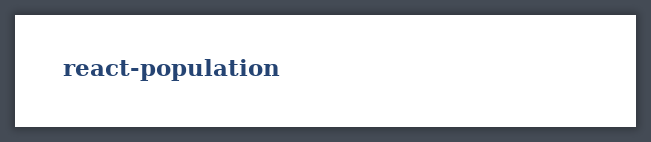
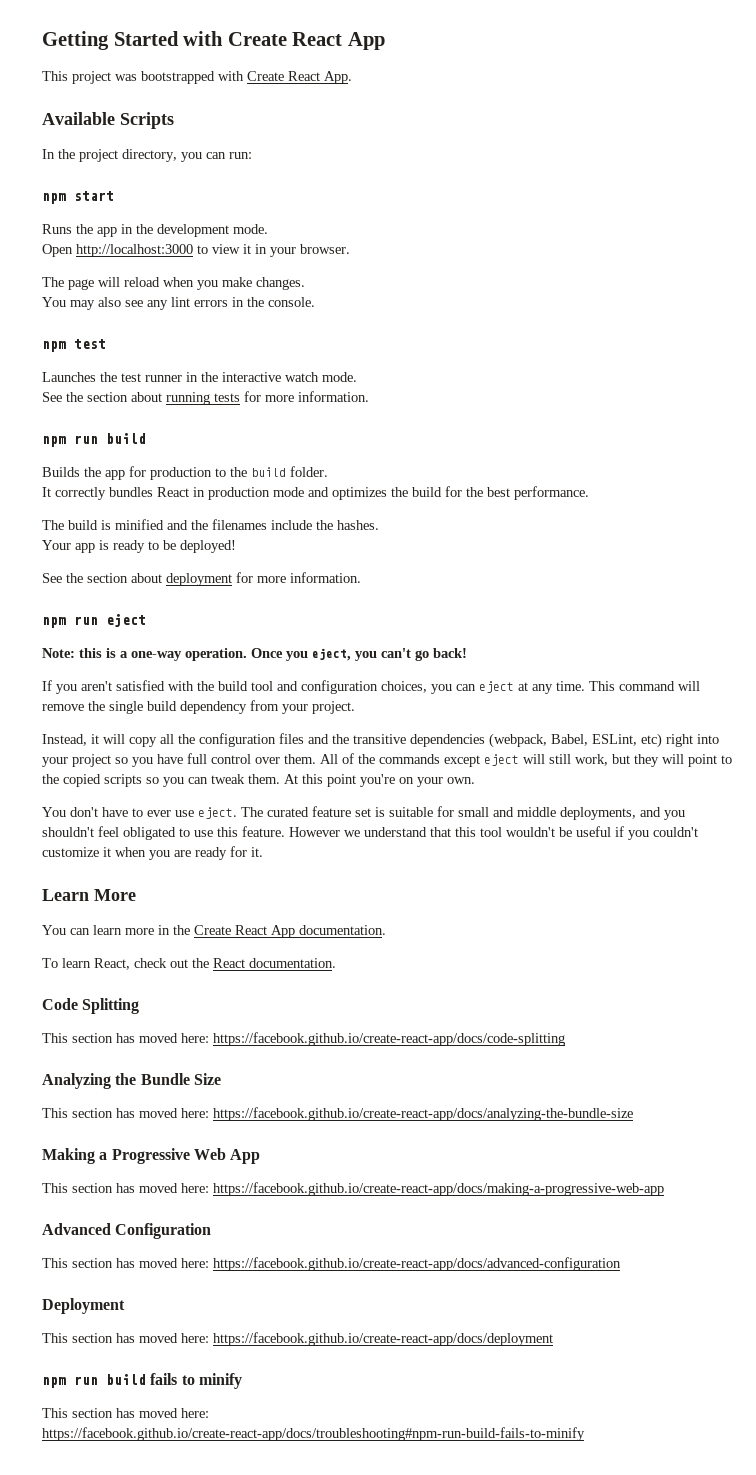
- react-population
+ Getting Started with Create React App
+ This project was bootstrapped with Create React App.
+ Available Scripts
+ In the project directory, you can run:
+ npm start
+ Runs the app in the development mode.
+ Open http://localhost:3000 to view it in your browser.
+ The page will reload when you make changes.
+ You may also see any lint errors in the console.
+ npm test
+ Launches the test runner in the interactive watch mode.
+ See the section about running tests for more information.
+ npm run build
+ Builds the app for production to the build folder.
+ It correctly bundles React in production mode and optimizes the build for the best performance.
+ The build is minified and the filenames include the hashes.
+ Your app is ready to be deployed!
+ See the section about deployment for more information.
+ npm run eject
+ Note: this is a one-way operation. Once you eject, you can't go back!
+ If you aren't satisfied with the build tool and configuration choices, you can eject at any time. This command will remove the single build dependency from your project.
+ Instead, it will copy all the configuration files and the transitive dependencies (webpack, Babel, ESLint, etc) right into your project so you have full control over them. All of the commands except eject will still work, but they will point to the copied scripts so you can tweak them. At this point you're on your own.
+ You don't have to ever use eject. The curated feature set is suitable for small and middle deployments, and you shouldn't feel obligated to use this feature. However we understand that this tool wouldn't be useful if you couldn't customize it when you are ready for it.
+ Learn More
+ You can learn more in the Create React App documentation.
+ To learn React, check out the React documentation.
+ Code Splitting
+ This section has moved here: https://facebook.github.io/create-react-app/docs/code-splitting
+ Analyzing the Bundle Size
+ This section has moved here: https://facebook.github.io/create-react-app/docs/analyzing-the-bundle-size
+ Making a Progressive Web App
+ This section has moved here: https://facebook.github.io/create-react-app/docs/making-a-progressive-web-app
+ Advanced Configuration
+ This section has moved here: https://facebook.github.io/create-react-app/docs/advanced-configuration
+ Deployment
+ This section has moved here: https://facebook.github.io/create-react-app/docs/deployment
+ npm run build fails to minify
+ This section has moved here: https://facebook.github.io/create-react-app/docs/troubleshooting#npm-run-build-fails-to-minify

